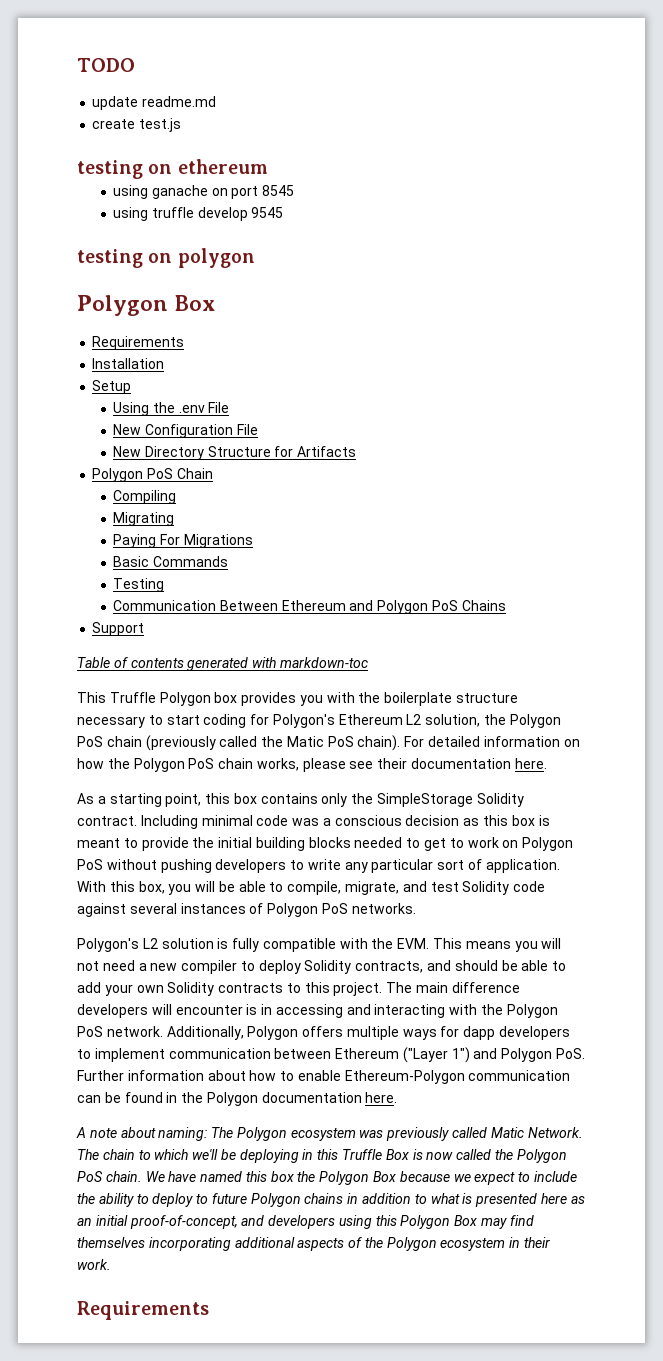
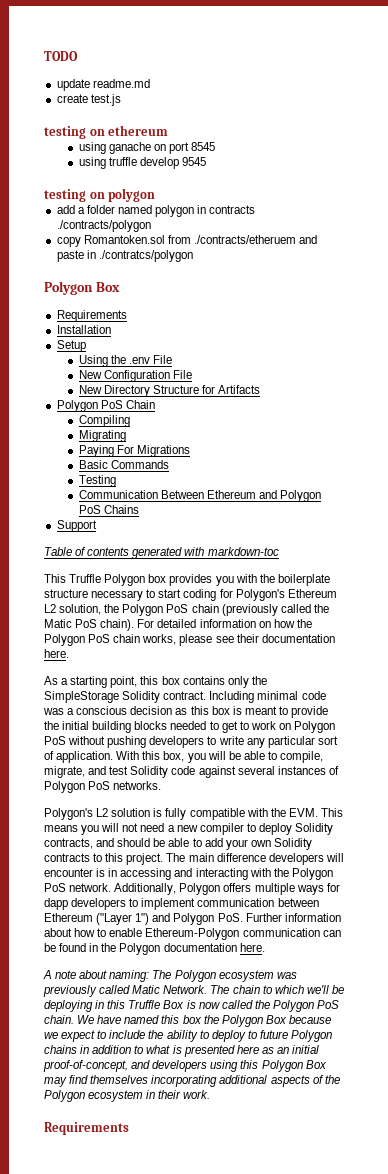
+ add a folder named polygon in contracts ./contracts/polygon
+ copy Romantoken.sol from ./contracts/etheruem and paste in ./contratcs/polygon

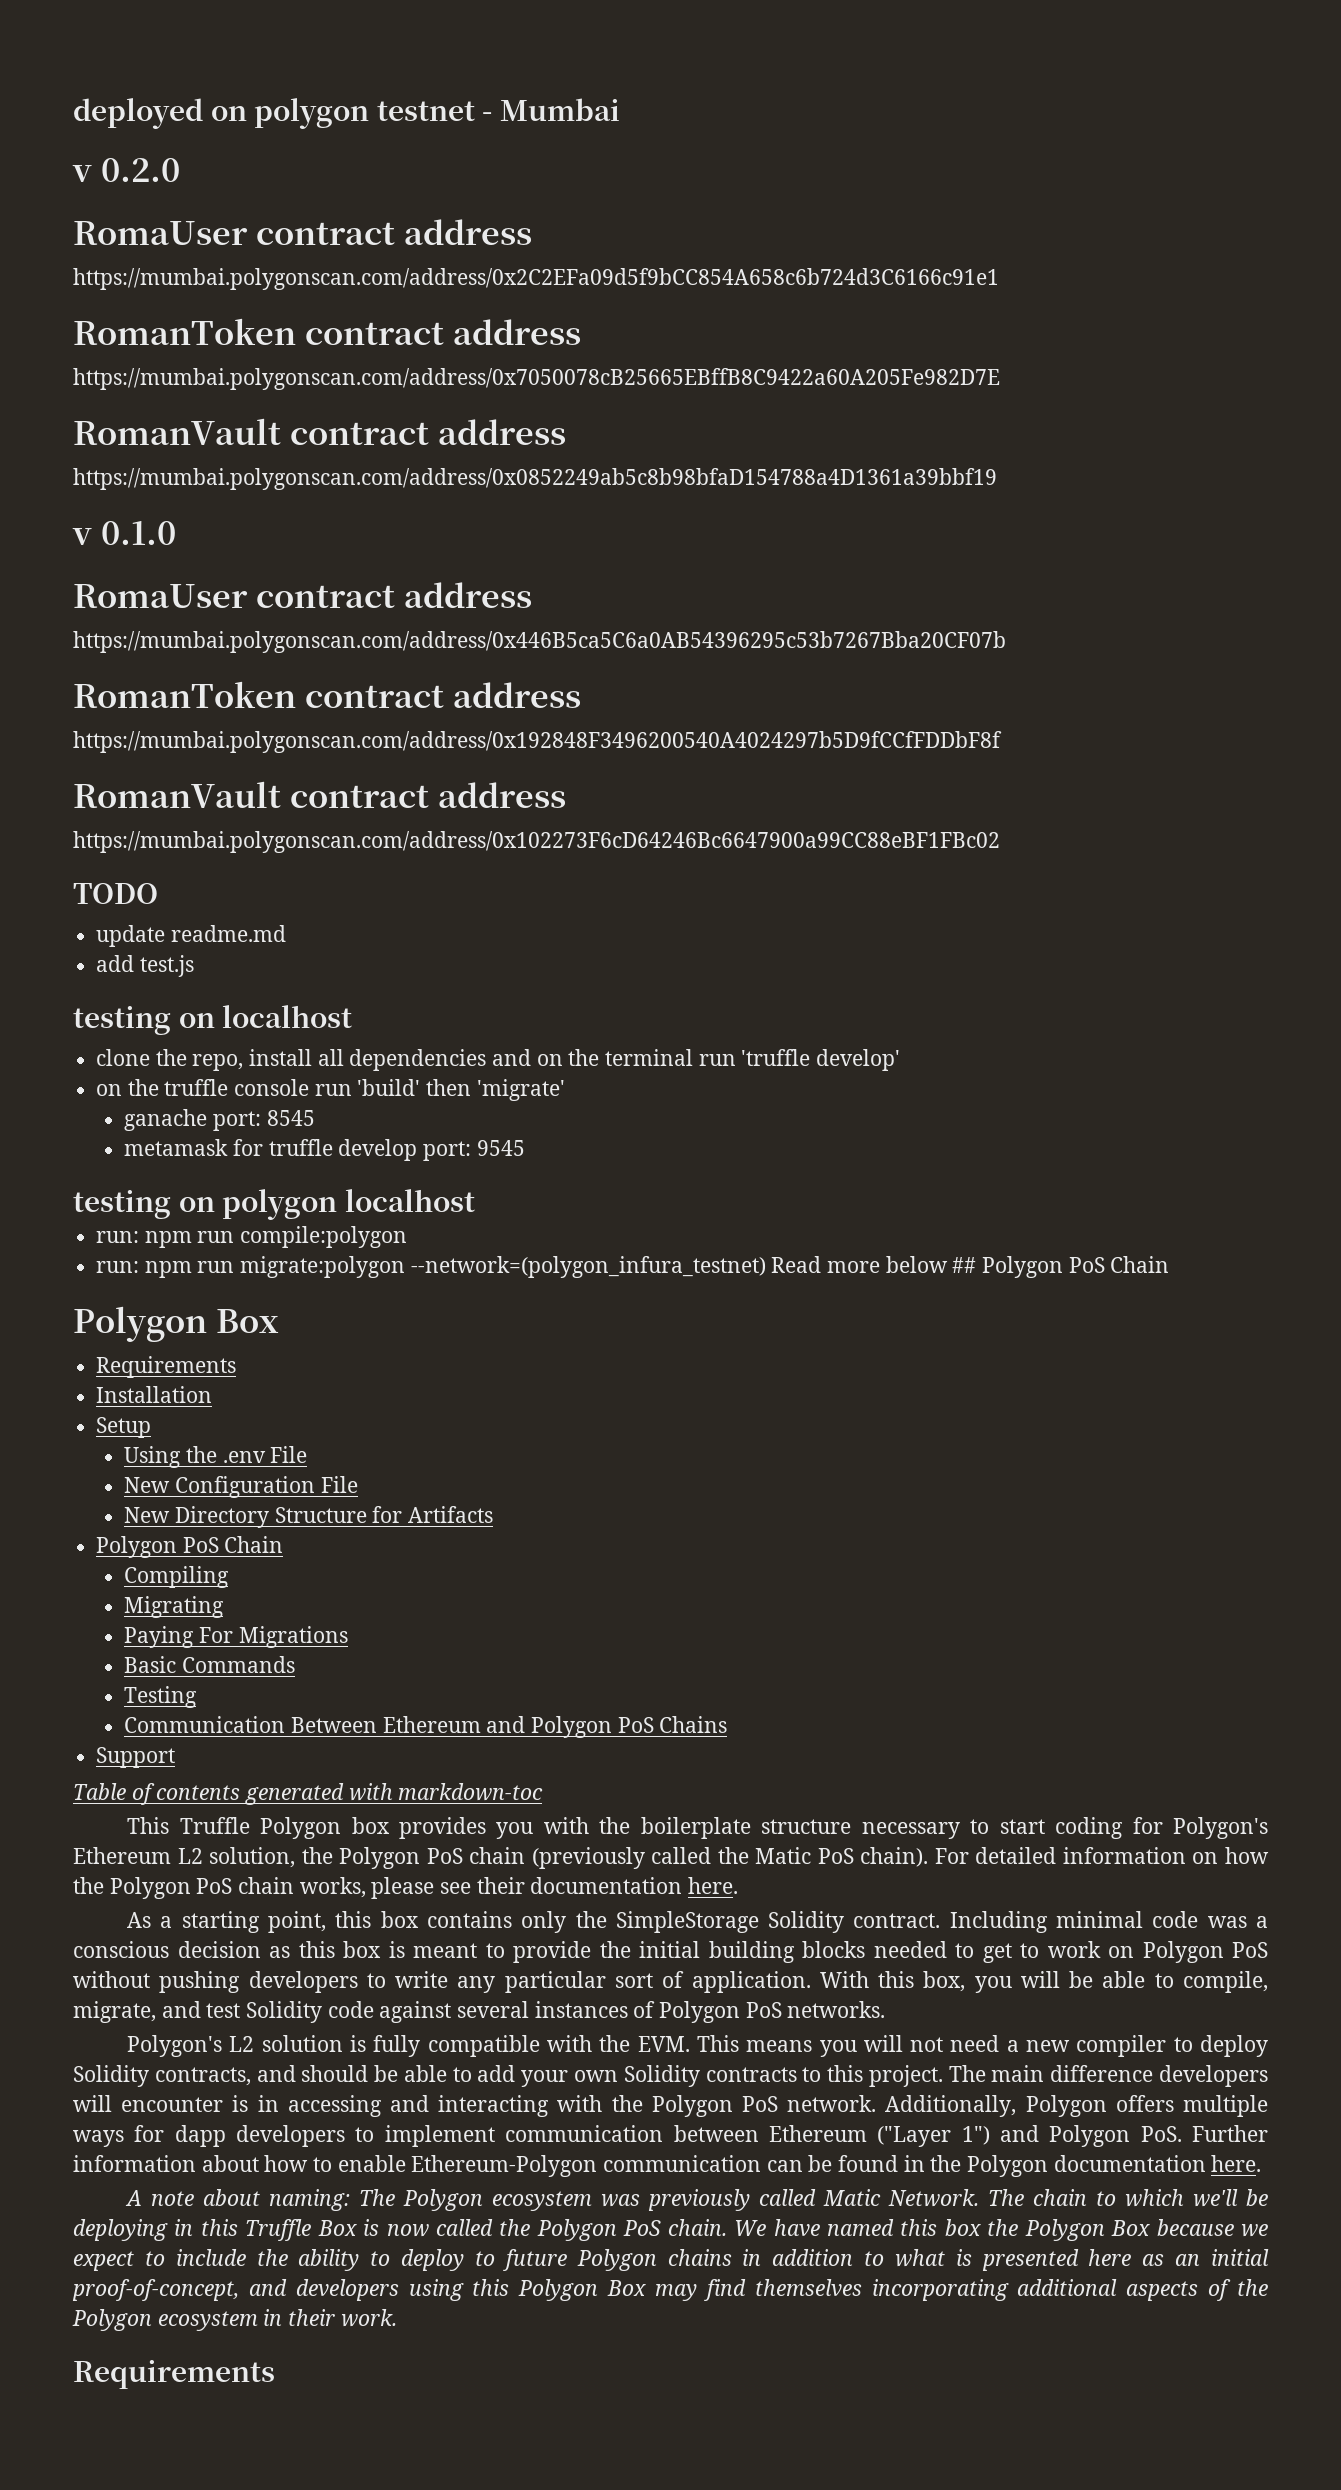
+ deployed on polygon testnet - Mumbai
+ v 0.2.0
+ RomaUser contract address
+ https://mumbai.polygonscan.com/address/0x2C2EFa09d5f9bCC854A658c6b724d3C6166c91e1
+ RomanToken contract address
+ https://mumbai.polygonscan.com/address/0x7050078cB25665EBffB8C9422a60A205Fe982D7E
+ RomanVault contract address
+ https://mumbai.polygonscan.com/address/0x0852249ab5c8b98bfaD154788a4D1361a39bbf19
+ v 0.1.0
+ RomaUser contract address
+ https://mumbai.polygonscan.com/address/0x446B5ca5C6a0AB54396295c53b7267Bba20CF07b
+ RomanToken contract address
+ https://mumbai.polygonscan.com/address/0x192848F3496200540A4024297b5D9fCCfFDDbF8f
+ RomanVault contract address
+ https://mumbai.polygonscan.com/address/0x102273F6cD64246Bc6647900a99CC88eBF1FBc02
- create test.js
+ add test.js
- testing on ethereum
- using ganache on port 8545
+ testing on localhost
+ clone the repo, install all dependencies and on the terminal run 'truffle develop'
+ on the truffle console run 'build' then 'migrate'
+ ganache port: 8545
- using truffle develop 9545
+ metamask for truffle develop port: 9545
- testing on polygon
- add a folder named polygon in contracts ./contracts/polygon
- copy Romantoken.sol from ./contracts/etheruem and paste in ./contratcs/polygon
+ testing on polygon localhost
+ run: npm run compile:polygon
+ run: npm run migrate:polygon --network=(polygon_infura_testnet) Read more below ## Polygon PoS Chain

